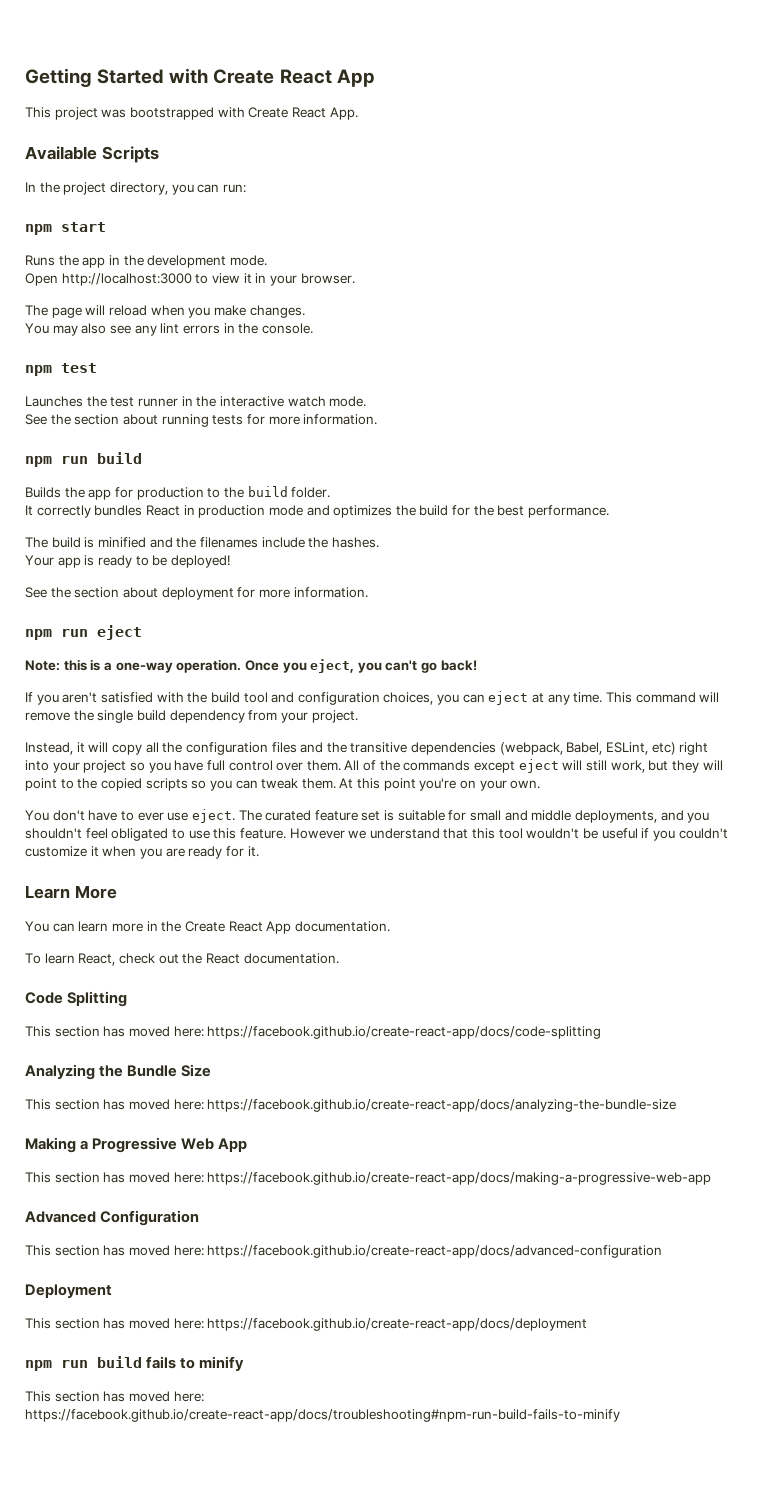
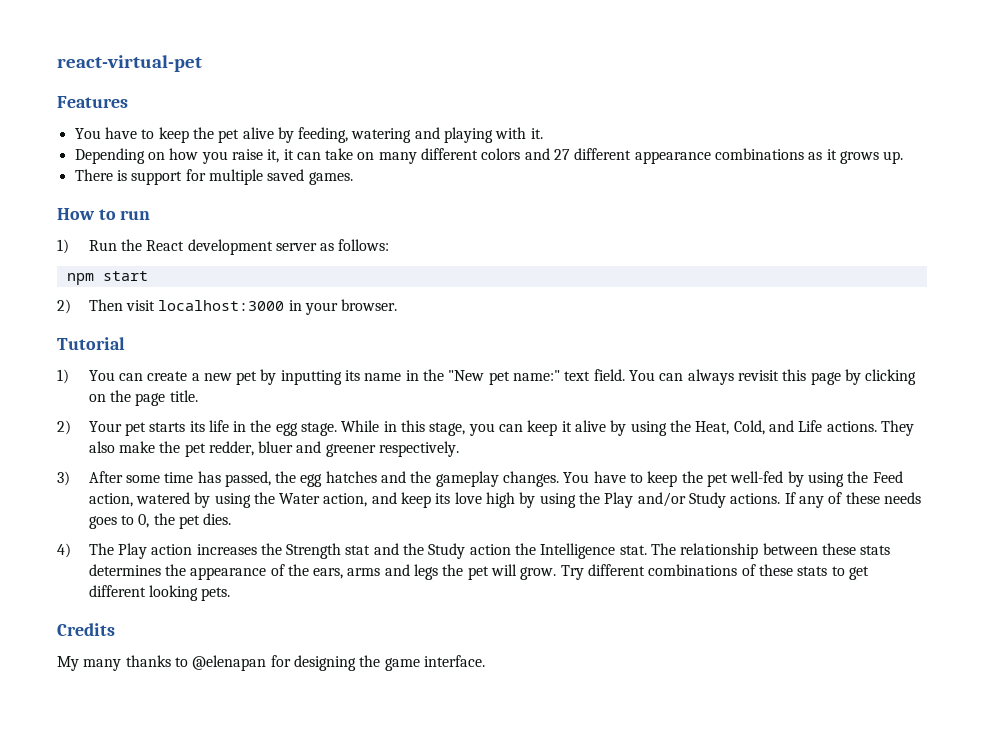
- Getting Started with Create React App
- This project was bootstrapped with Create React App.
- Available Scripts
- In the project directory, you can run:
+ react-virtual-pet
+ Features
+ You have to keep the pet alive by feeding, watering and playing with it.
+ Depending on how you raise it, it can take on many different colors and 27 different appearance combinations as it grows up.
+ There is support for multiple saved games.
+ How to run
+ 1) Run the React development server as follows:
  npm start
- Runs the app in the development mode.
- Open http://localhost:3000 to view it in your browser.
- The page will reload when you make changes.
- You may also see any lint errors in the console.
- npm test
- Launches the test runner in the interactive watch mode.
- See the section about running tests for more information.
- npm run build
- Builds the app for production to the build folder.
- It correctly bundles React in production mode and optimizes the build for the best performance.
- The build is minified and the filenames include the hashes.
- Your app is ready to be deployed!
- See the section about deployment for more information.
- npm run eject
- Note: this is a one-way operation. Once you eject, you can't go back!
- If you aren't satisfied with the build tool and configuration choices, you can eject at any time. This command will remove the single build dependency from your project.
- Instead, it will copy all the configuration files and the transitive dependencies (webpack, Babel, ESLint, etc) right into your project so you have full control over them. All of the commands except eject will still work, but they will point to the copied scripts so you can tweak them. At this point you're on your own.
- You don't have to ever use eject. The curated feature set is suitable for small and middle deployments, and you shouldn't feel obligated to use this feature. However we understand that this tool wouldn't be useful if you couldn't customize it when you are ready for it.
- Learn More
- You can learn more in the Create React App documentation.
- To learn React, check out the React documentation.
- Code Splitting
- This section has moved here: https://facebook.github.io/create-react-app/docs/code-splitting
- Analyzing the Bundle Size
- This section has moved here: https://facebook.github.io/create-react-app/docs/analyzing-the-bundle-size
- Making a Progressive Web App
- This section has moved here: https://facebook.github.io/create-react-app/docs/making-a-progressive-web-app
- Advanced Configuration
- This section has moved here: https://facebook.github.io/create-react-app/docs/advanced-configuration
- Deployment
- This section has moved here: https://facebook.github.io/create-react-app/docs/deployment
- npm run build fails to minify
- This section has moved here: https://facebook.github.io/create-react-app/docs/troubleshooting#npm-run-build-fails-to-minify
+ 2) Then visit localhost:3000 in your browser.
+ Tutorial
+ 1) You can create a new pet by inputting its name in the "New pet name:" text field. You can always revisit this page by clicking on the page title.
+ 2) Your pet starts its life in the egg stage. While in this stage, you can keep it alive by using the Heat, Cold, and Life actions. They also make the pet redder, bluer and greener respectively.
+ 3) After some time has passed, the egg hatches and the gameplay changes. You have to keep the pet well-fed by using the Feed action, watered by using the Water action, and keep its love high by using the Play and/or Study actions. If any of these needs goes to 0, the pet dies.
+ 4) The Play action increases the Strength stat and the Study action the Intelligence stat. The relationship between these stats determines the appearance of the ears, arms and legs the pet will grow. Try different combinations of these stats to get different looking pets.
+ Credits
+ My many thanks to @elenapan for designing the game interface.

